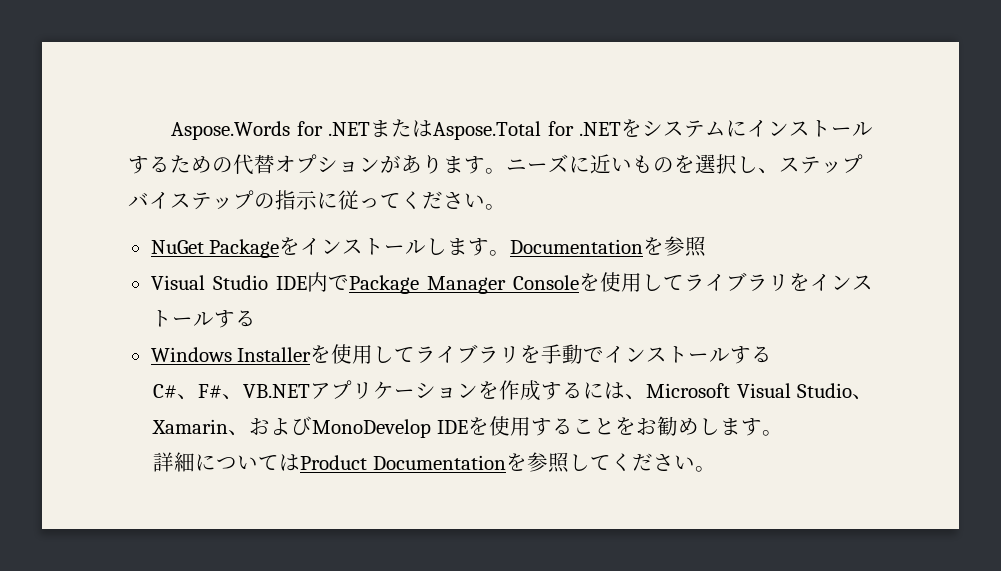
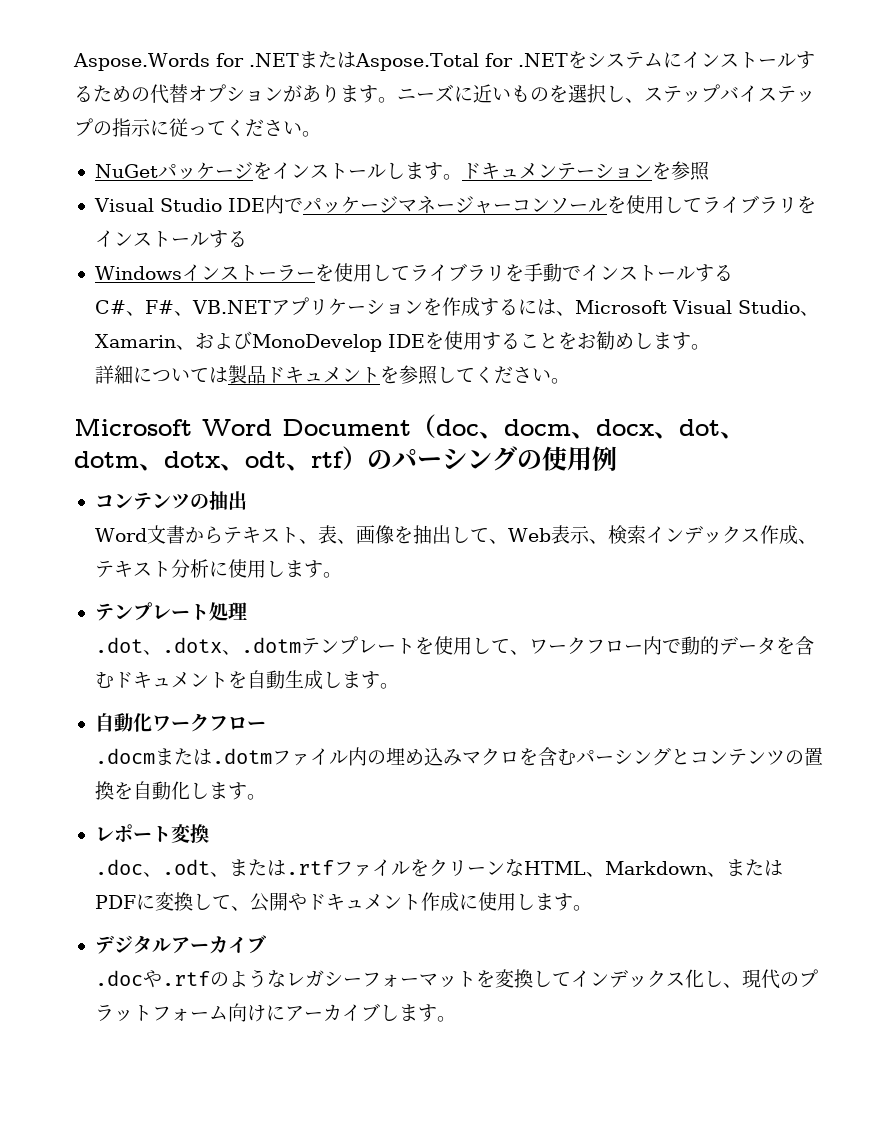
- NuGet Packageをインストールします。Documentationを参照
+ NuGetパッケージをインストールします。ドキュメンテーションを参照
- Visual Studio IDE内でPackage Manager Consoleを使用してライブラリをインストールする
+ Visual Studio IDE内でパッケージマネージャーコンソールを使用してライブラリをインストールする
- Windows Installerを使用してライブラリを手動でインストールする
+ Windowsインストーラーを使用してライブラリを手動でインストールする
- 詳細についてはProduct Documentationを参照してください。
+ 詳細については製品ドキュメントを参照してください。
+ Microsoft Word Document（doc、docm、docx、dot、dotm、dotx、odt、rtf）のパーシングの使用例
+ コンテンツの抽出
+ Word文書からテキスト、表、画像を抽出して、Web表示、検索インデックス作成、テキスト分析に使用します。
+ テンプレート処理
+ .dot、.dotx、.dotmテンプレートを使用して、ワークフロー内で動的データを含むドキュメントを自動生成します。
+ 自動化ワークフロー
+ .docmまたは.dotmファイル内の埋め込みマクロを含むパーシングとコンテンツの置換を自動化します。
+ レポート変換
+ .doc、.odt、または.rtfファイルをクリーンなHTML、Markdown、またはPDFに変換して、公開やドキュメント作成に使用します。
+ デジタルアーカイブ
+ .docや.rtfのようなレガシーフォーマットを変換してインデックス化し、現代のプラットフォーム向けにアーカイブします。

